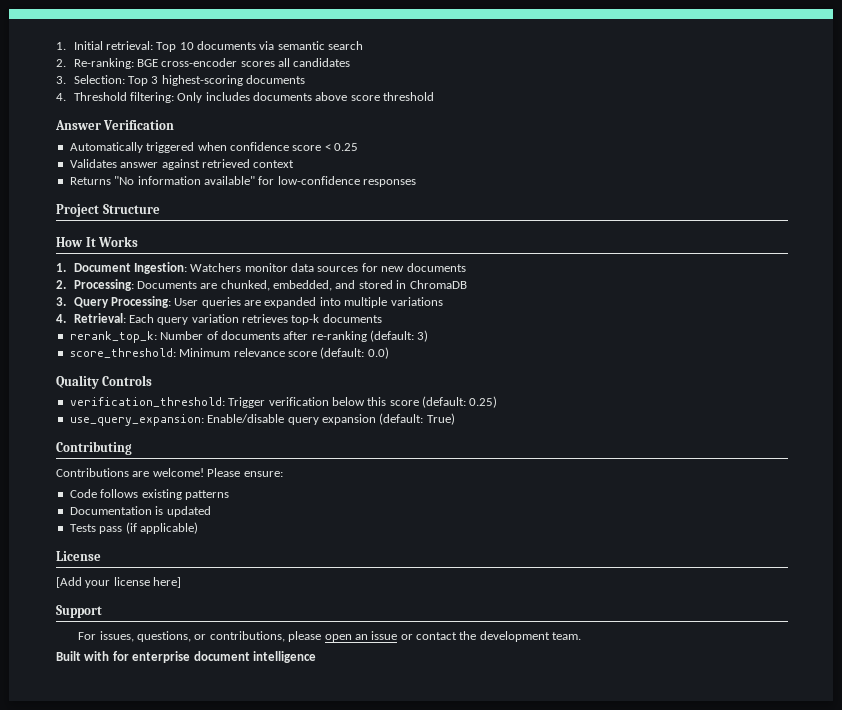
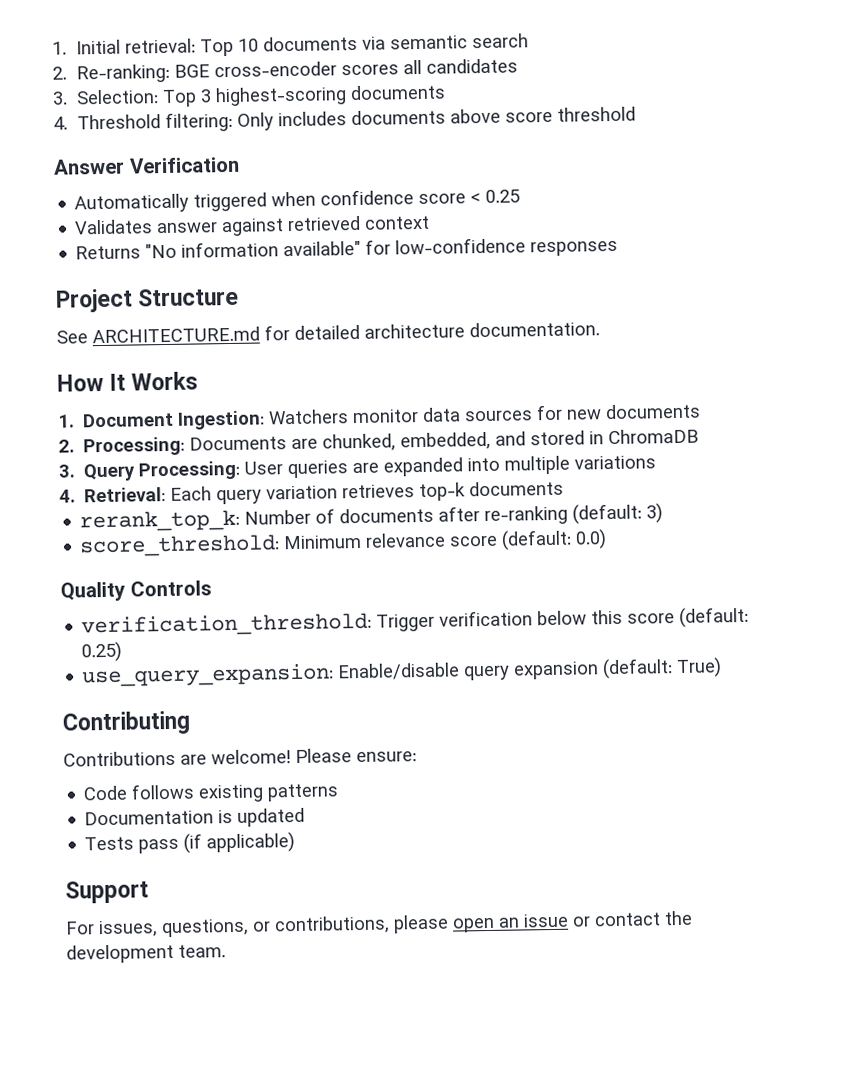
+ See ARCHITECTURE.md for detailed architecture documentation.
- License
- [Add your license here]
- Built with for enterprise document intelligence

